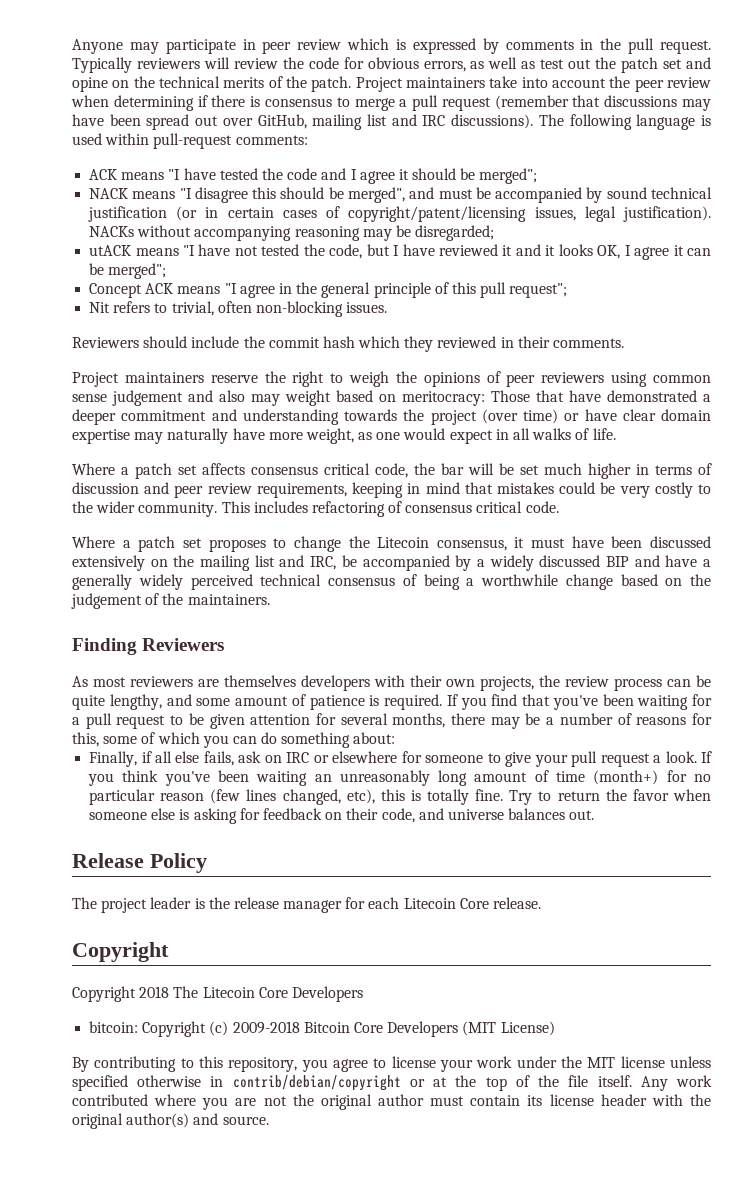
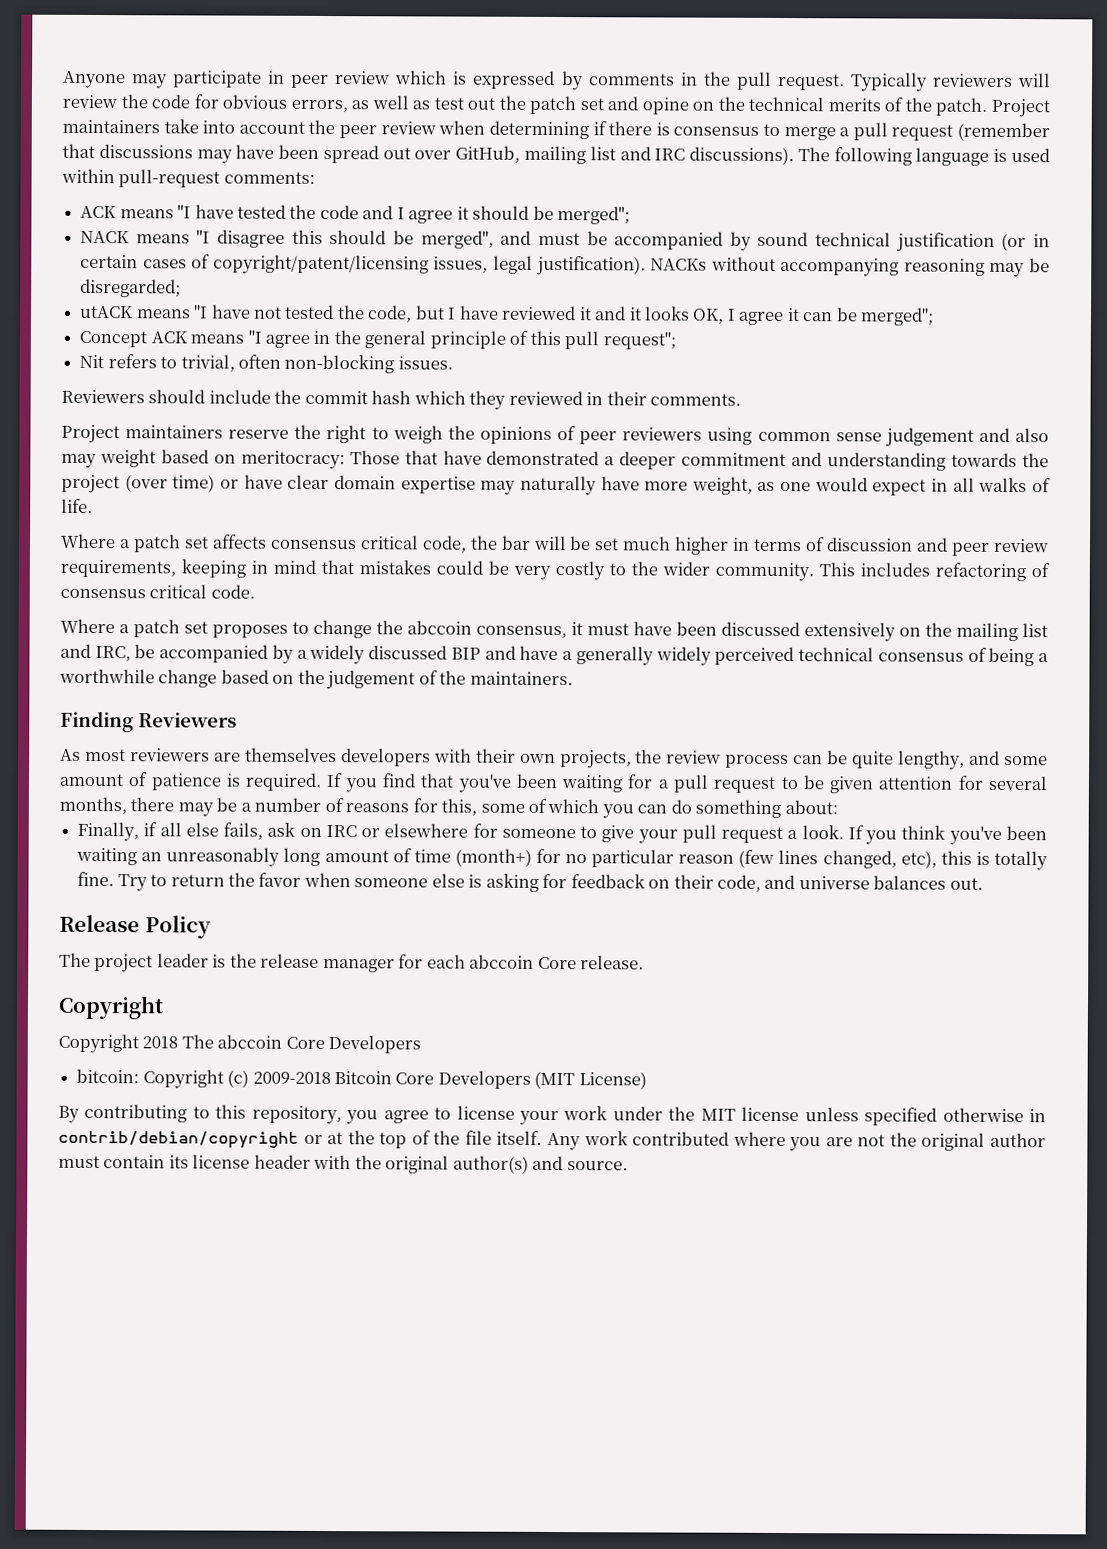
- Where a patch set proposes to change the Litecoin consensus, it must have been discussed extensively on the mailing list and IRC, be accompanied by a widely discussed BIP and have a generally widely perceived technical consensus of being a worthwhile change based on the judgement of the maintainers.
+ Where a patch set proposes to change the abccoin consensus, it must have been discussed extensively on the mailing list and IRC, be accompanied by a widely discussed BIP and have a generally widely perceived technical consensus of being a worthwhile change based on the judgement of the maintainers.
- The project leader is the release manager for each Litecoin Core release.
+ The project leader is the release manager for each abccoin Core release.
- Copyright 2018 The Litecoin Core Developers
+ Copyright 2018 The abccoin Core Developers

